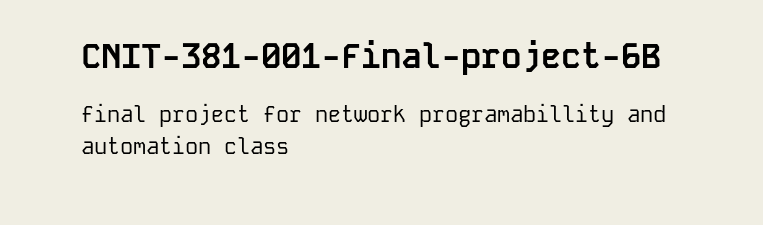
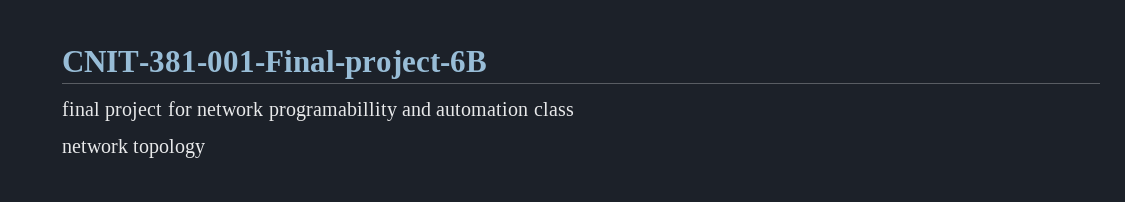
+ network topology

